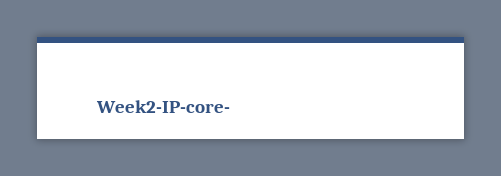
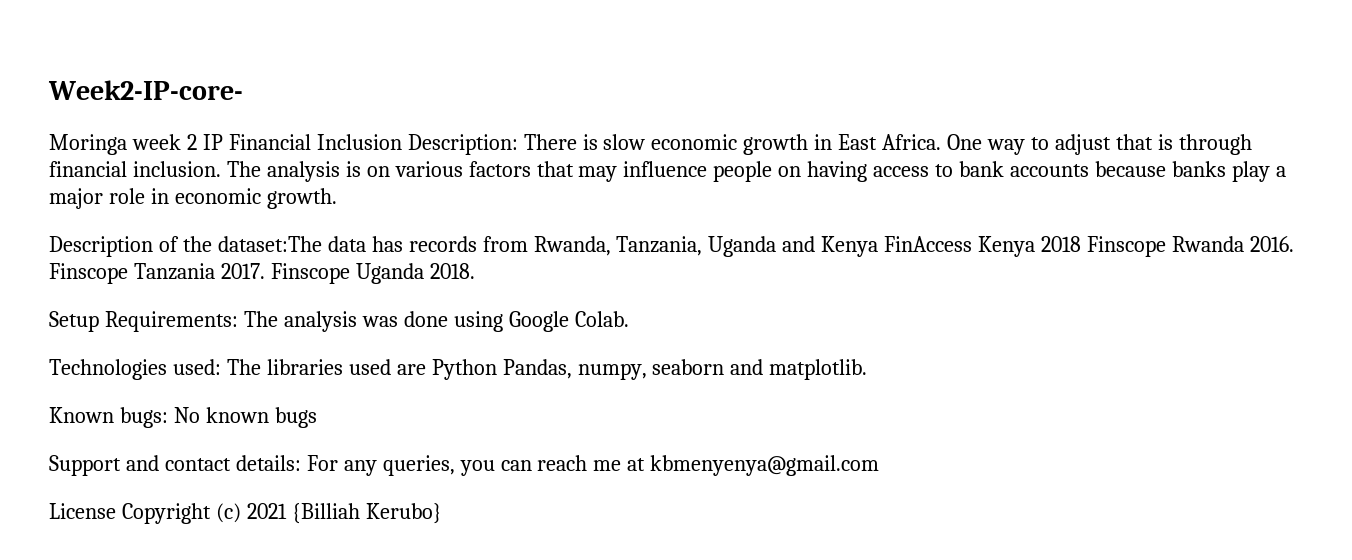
+ Moringa week 2 IP Financial Inclusion Description: There is slow economic growth in East Africa. One way to adjust that is through financial inclusion. The analysis is on various factors that may influence people on having access to bank accounts because banks play a major role in economic growth.
+ Description of the dataset:The data has records from Rwanda, Tanzania, Uganda and Kenya FinAccess Kenya 2018 Finscope Rwanda 2016. Finscope Tanzania 2017. Finscope Uganda 2018.
+ Setup Requirements: The analysis was done using Google Colab.
+ Technologies used: The libraries used are Python Pandas, numpy, seaborn and matplotlib.
+ Known bugs: No known bugs
+ Support and contact details: For any queries, you can reach me at kbmenyenya@gmail.com
+ License Copyright (c) 2021 {Billiah Kerubo}

